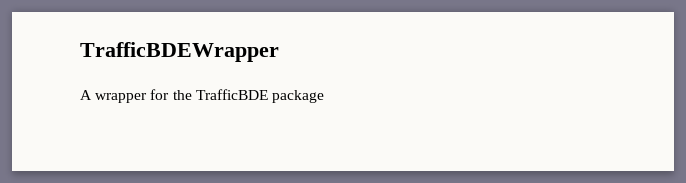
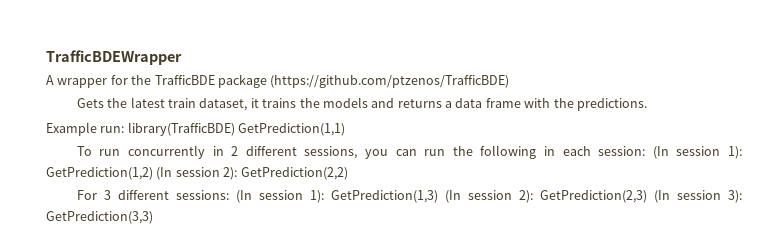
- A wrapper for the TrafficBDE package
+ A wrapper for the TrafficBDE package (https://github.com/ptzenos/TrafficBDE)
+ Gets the latest train dataset, it trains the models and returns a data frame with the predictions.
+ Example run: library(TrafficBDE) GetPrediction(1,1)
+ To run concurrently in 2 different sessions, you can run the following in each session: (In session 1): GetPrediction(1,2) (In session 2): GetPrediction(2,2)
+ For 3 different sessions: (In session 1): GetPrediction(1,3) (In session 2): GetPrediction(2,3) (In session 3): GetPrediction(3,3)

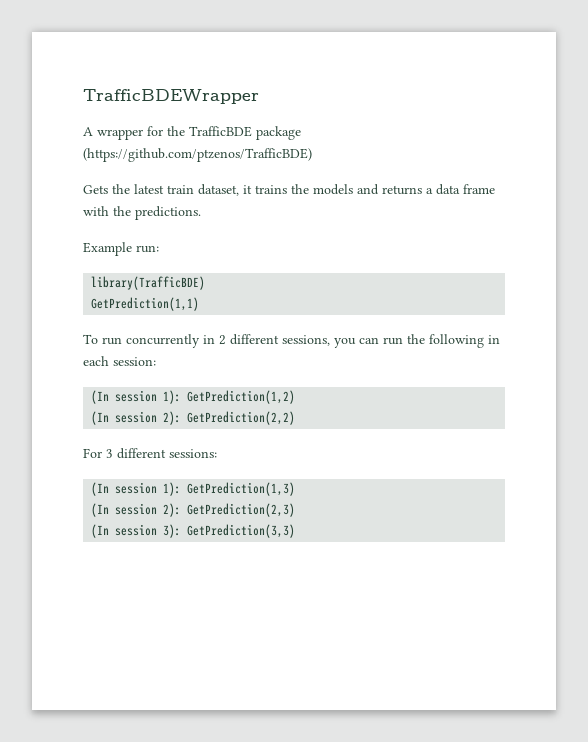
- Example run: library(TrafficBDE) GetPrediction(1,1)
+ Example run:
+ library(TrafficBDE)
+ GetPrediction(1,1)
- To run concurrently in 2 different sessions, you can run the following in each session: (In session 1): GetPrediction(1,2) (In session 2): GetPrediction(2,2)
+ To run concurrently in 2 different sessions, you can run the following in each session:
+ (In session 1): GetPrediction(1,2)
+ (In session 2): GetPrediction(2,2)
- For 3 different sessions: (In session 1): GetPrediction(1,3) (In session 2): GetPrediction(2,3) (In session 3): GetPrediction(3,3)
+ For 3 different sessions:
+ (In session 1): GetPrediction(1,3)
+ (In session 2): GetPrediction(2,3)
+ (In session 3): GetPrediction(3,3)

